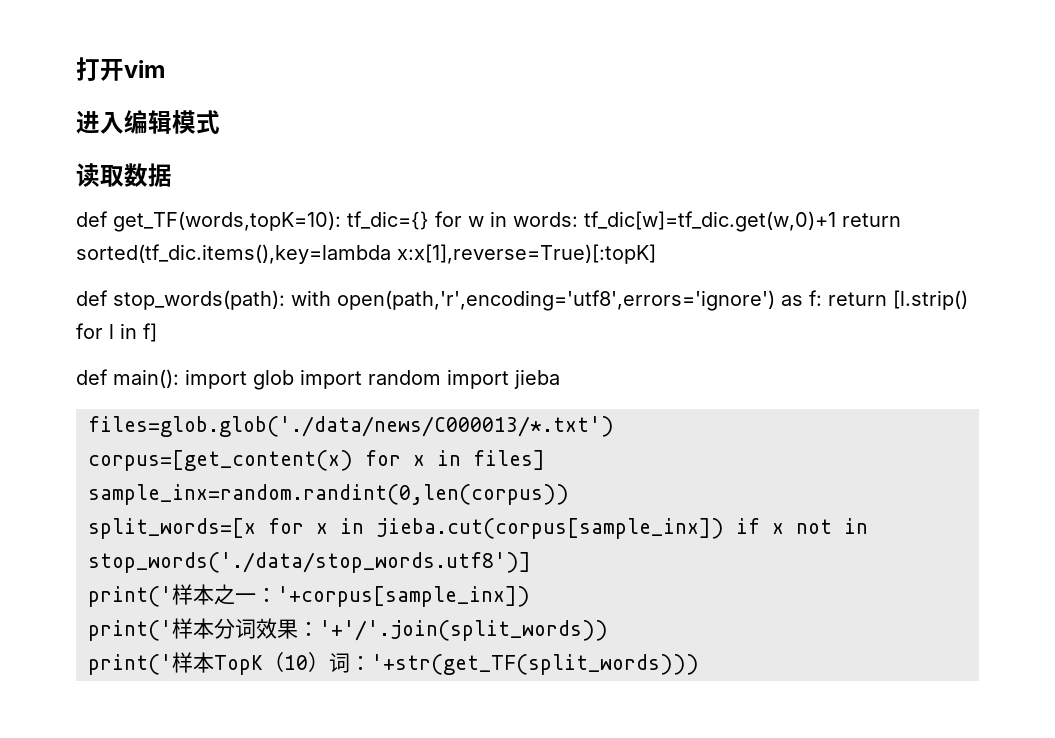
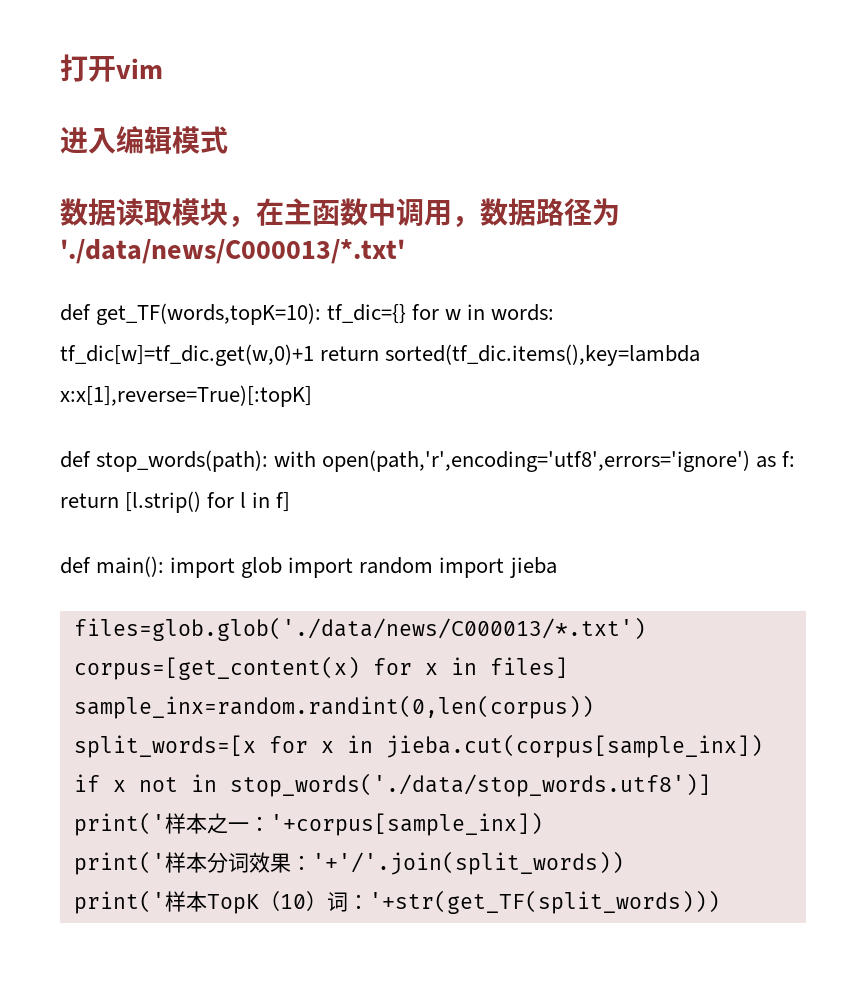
- 读取数据
+ 数据读取模块，在主函数中调用，数据路径为'./data/news/C000013/*.txt'

